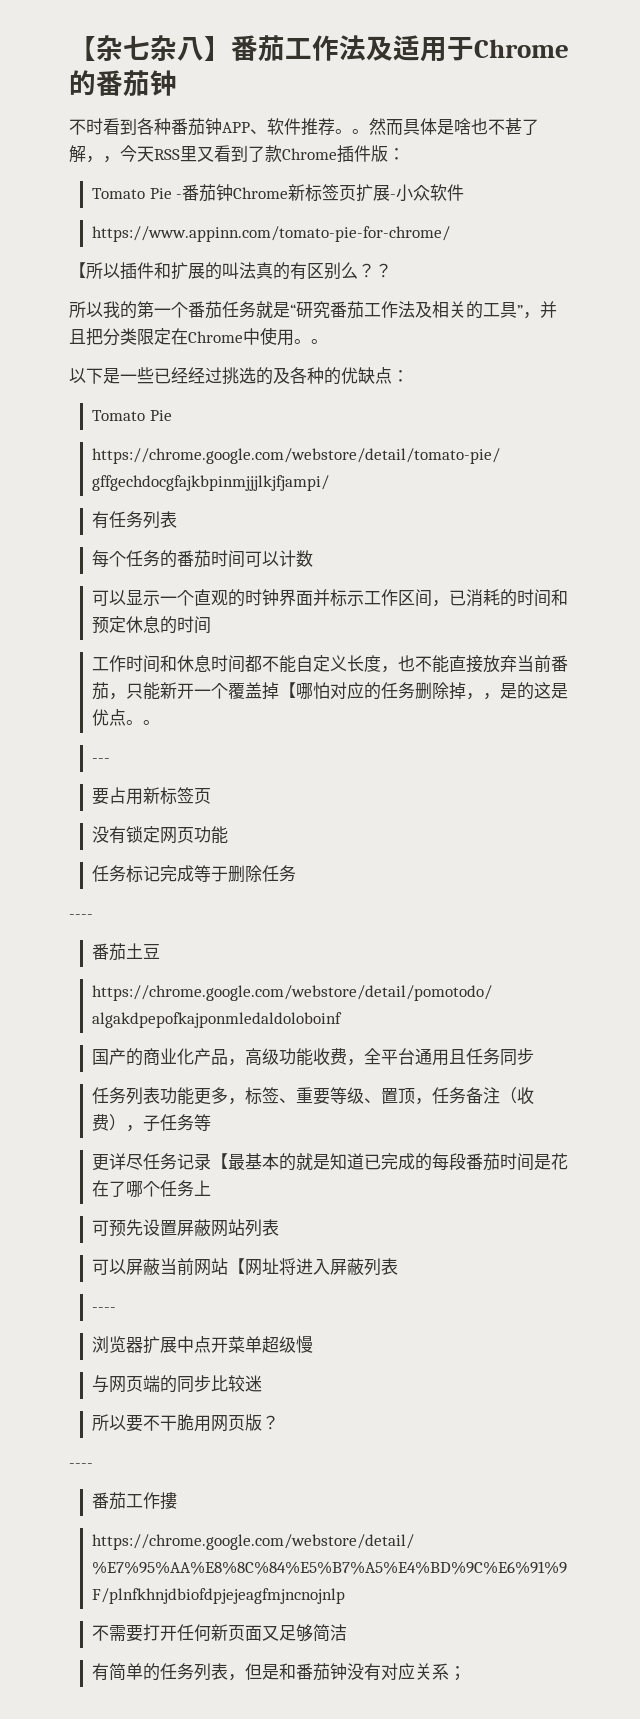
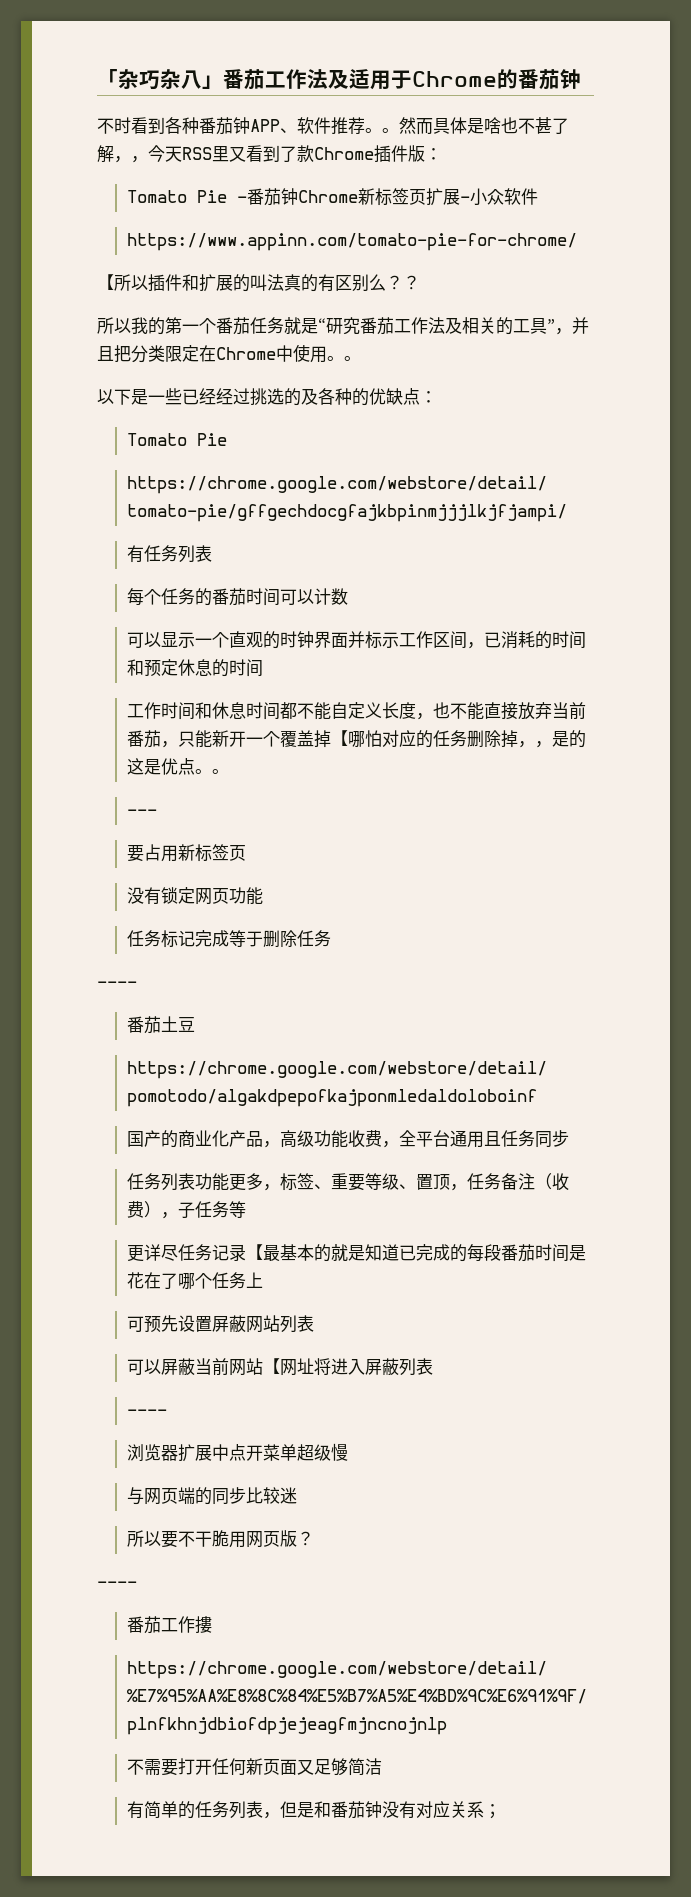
- 【杂七杂八】番茄工作法及适用于Chrome的番茄钟
+ 「杂巧杂八」番茄工作法及适用于Chrome的番茄钟

